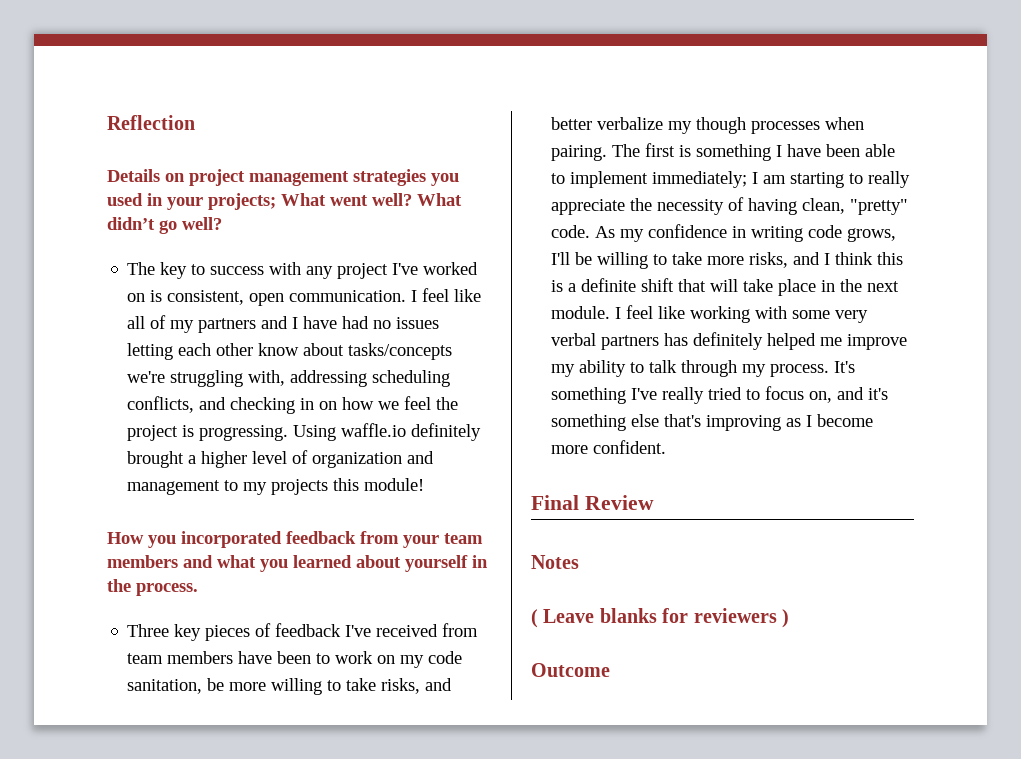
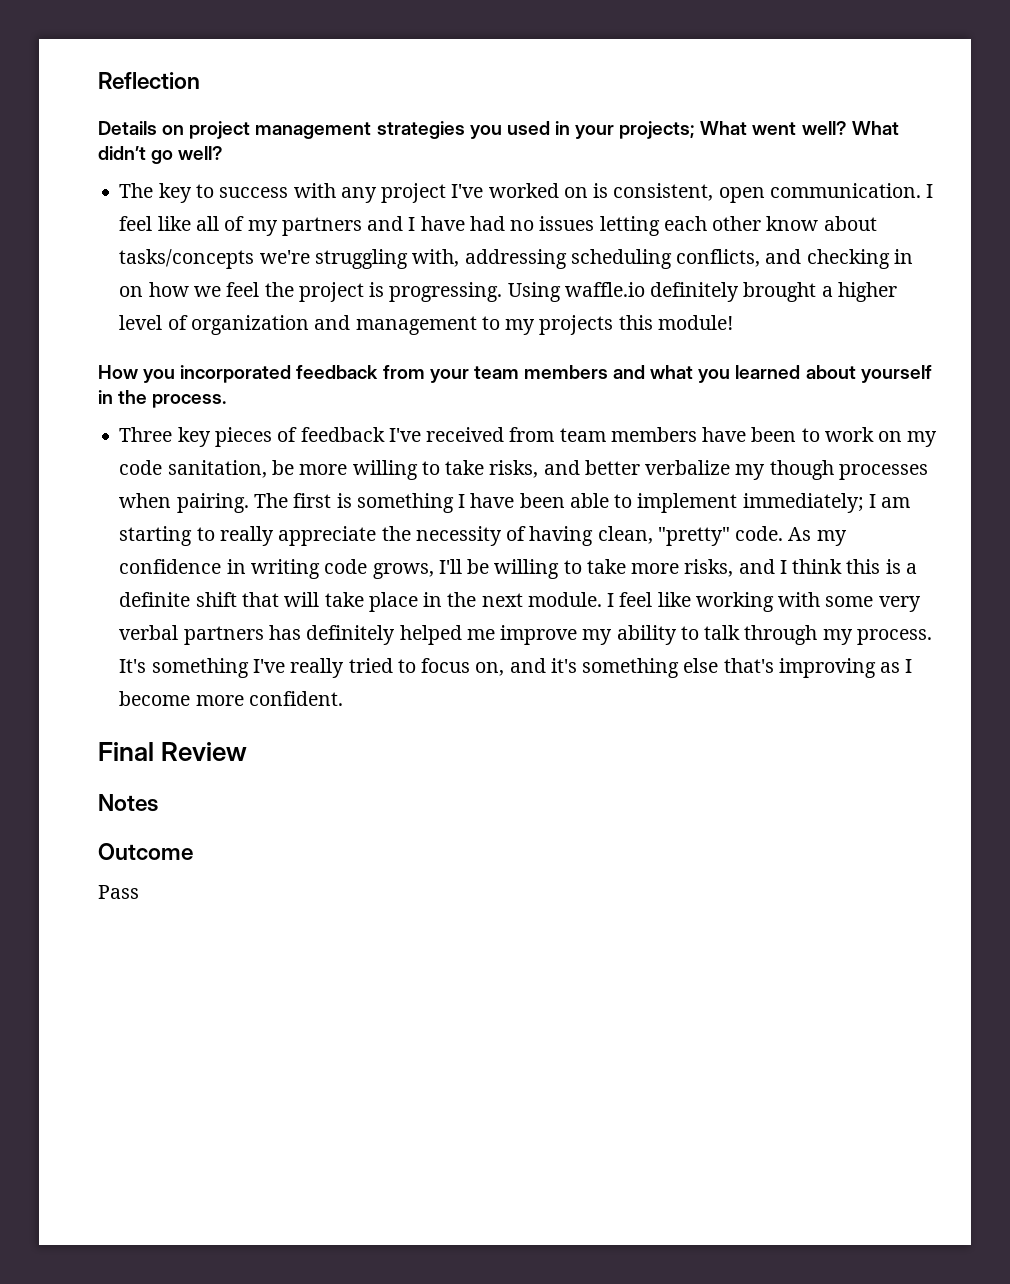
- ( Leave blanks for reviewers )
  Outcome
+ Pass

